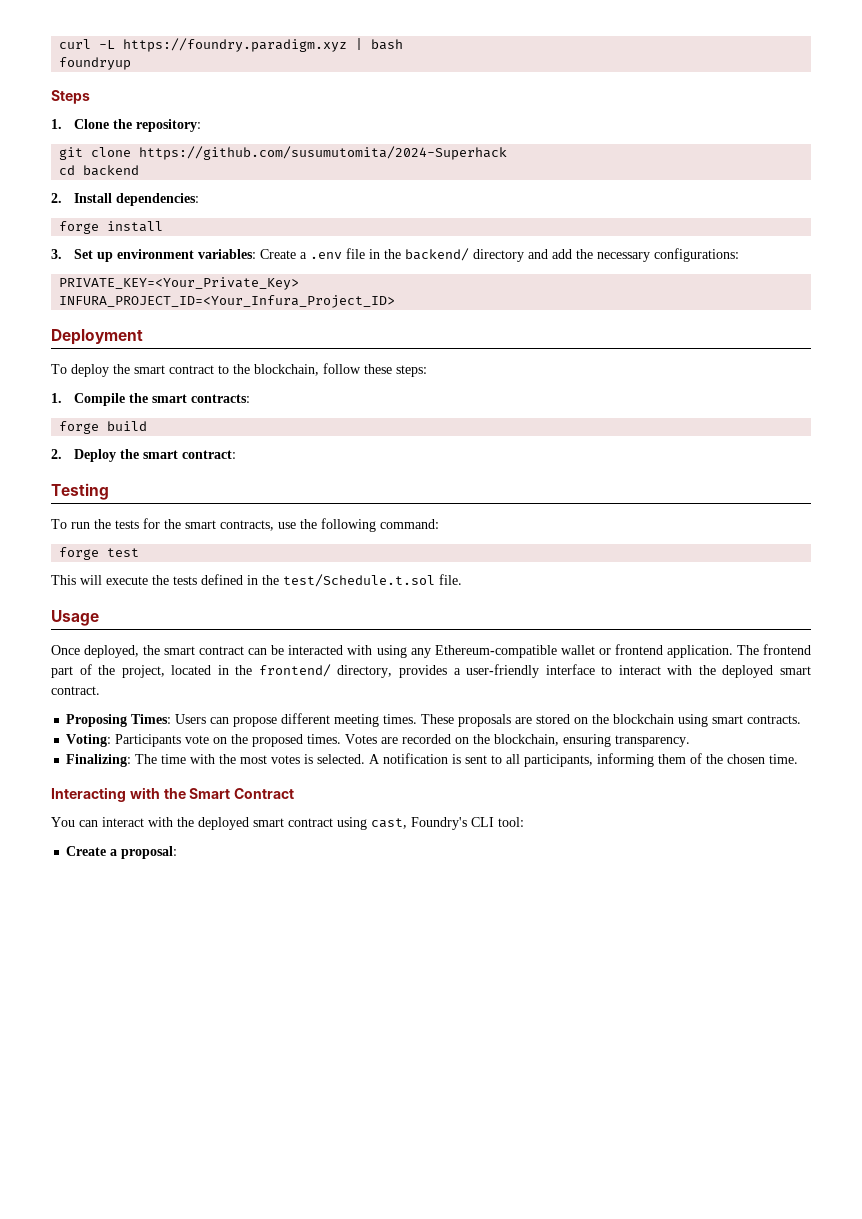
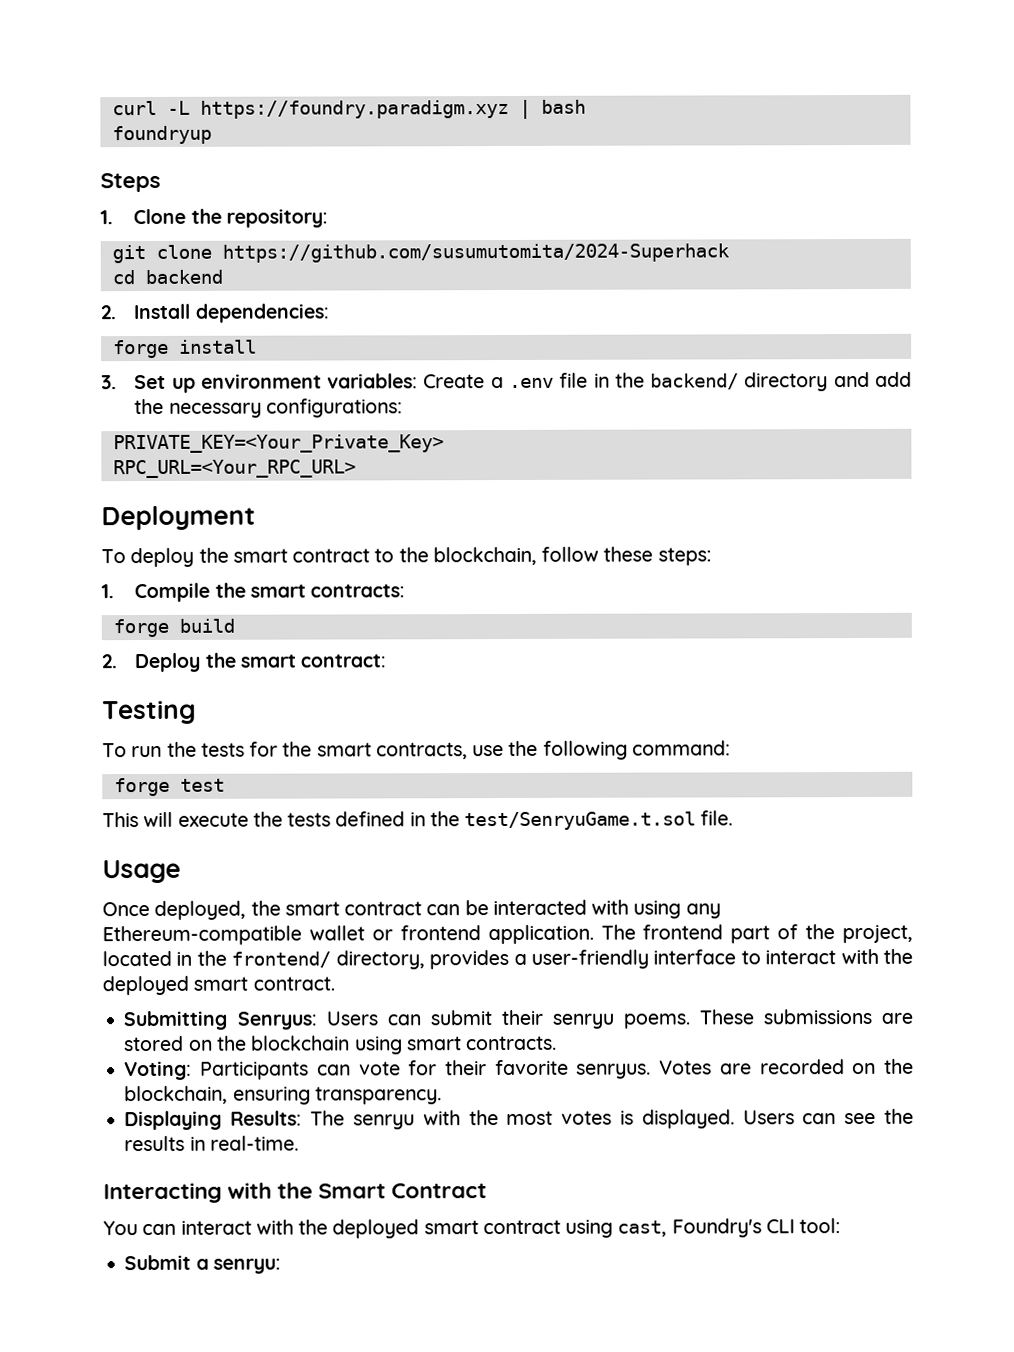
- INFURA_PROJECT_ID=<Your_Infura_Project_ID>
+ RPC_URL=<Your_RPC_URL>
- This will execute the tests defined in the test/Schedule.t.sol file.
+ This will execute the tests defined in the test/SenryuGame.t.sol file.
- Proposing Times: Users can propose different meeting times. These proposals are stored on the blockchain using smart contracts.
+ Submitting Senryus: Users can submit their senryu poems. These submissions are stored on the blockchain using smart contracts.
- Voting: Participants vote on the proposed times.
+ Voting: Participants can vote for their favorite senryus.
- Finalizing: The time with the most votes is selected. A notification is sent to all participants, informing them of the chosen time.
+ Displaying Results: The senryu with the most votes is displayed. Users can see the results in real-time.
- Create a proposal:
+ Submit a senryu:

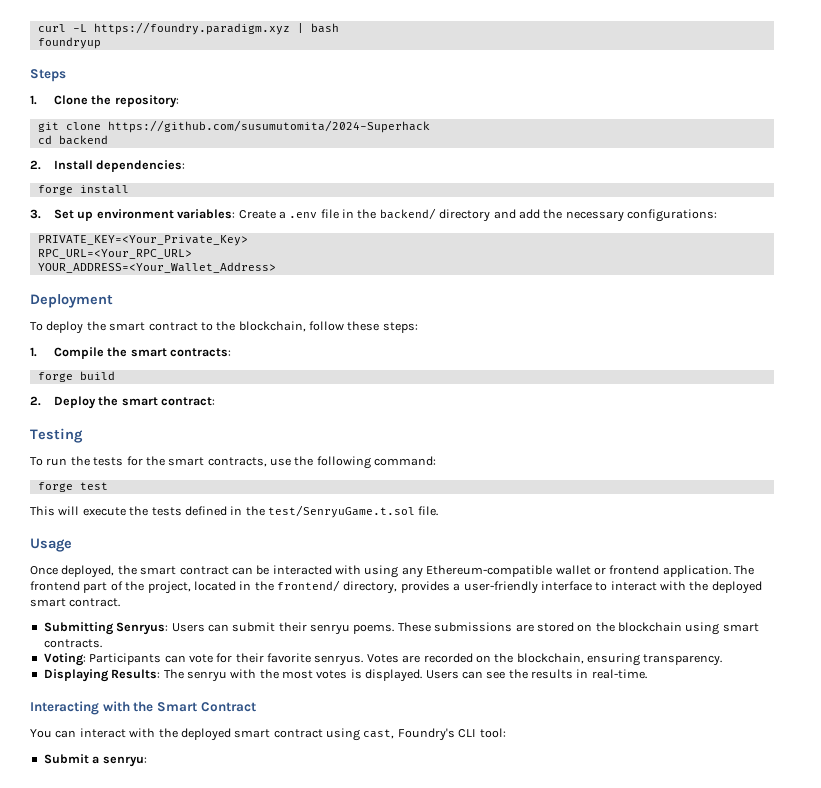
+ YOUR_ADDRESS=<Your_Wallet_Address>

